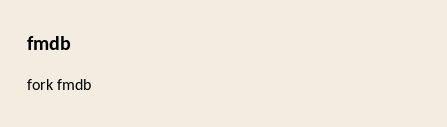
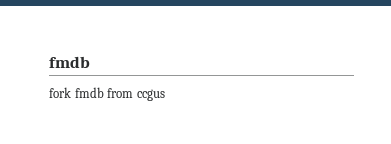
- fork fmdb
+ fork fmdb from ccgus

